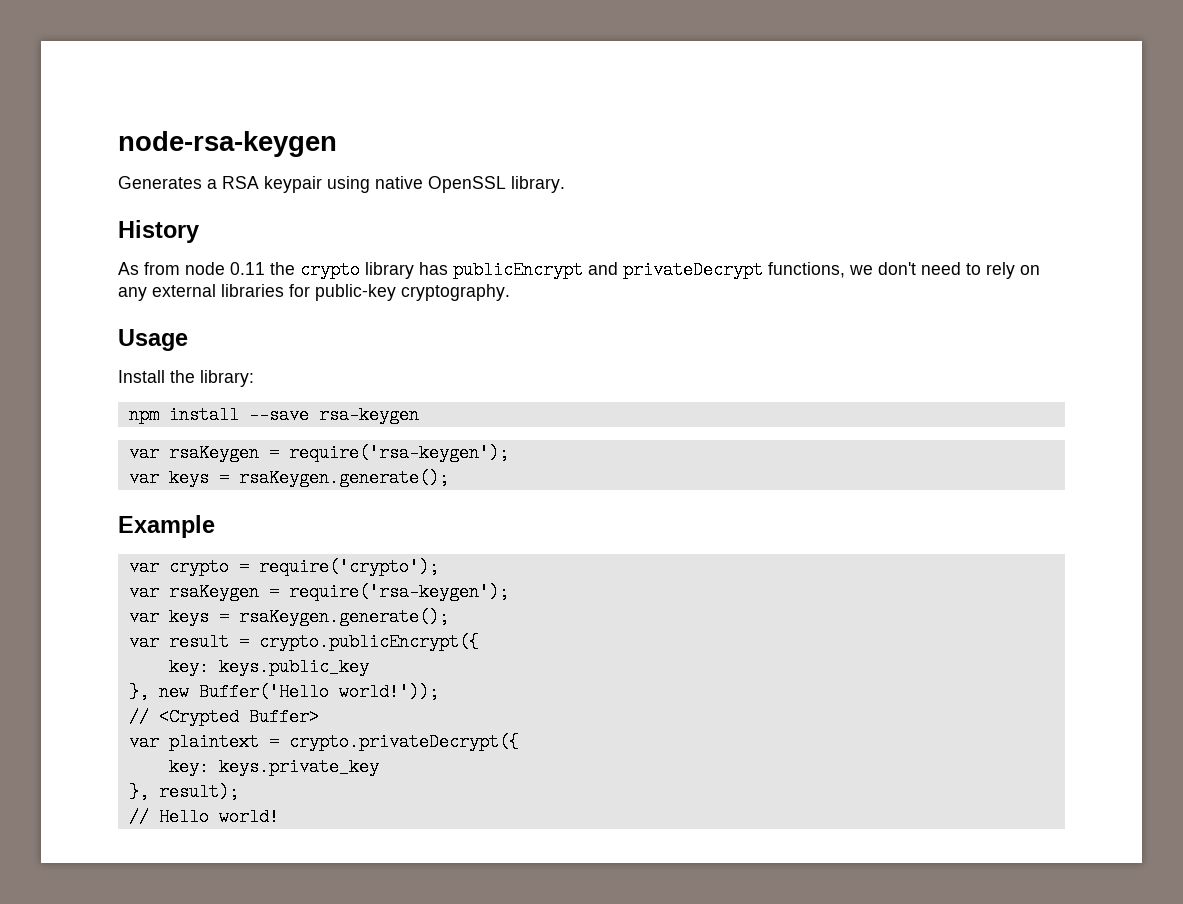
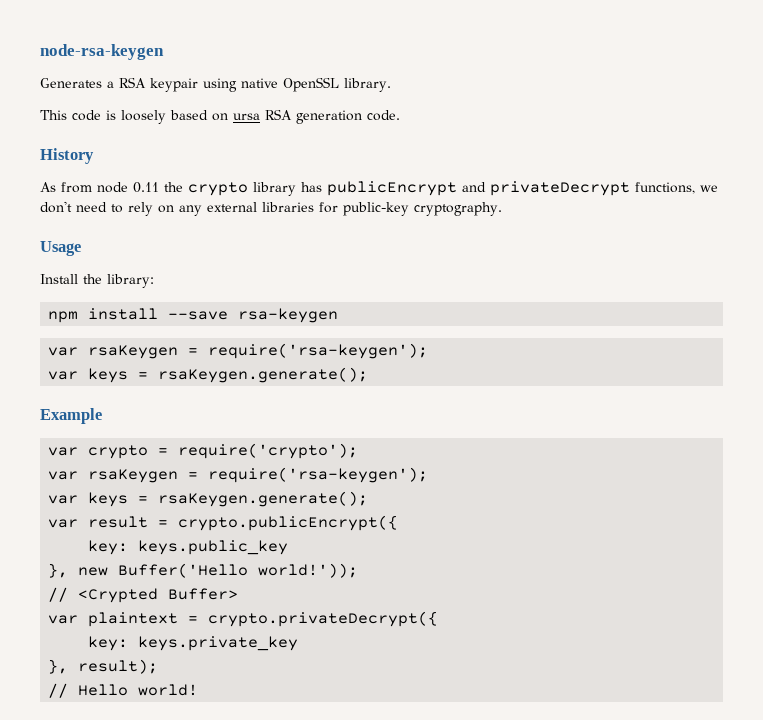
+ This code is loosely based on ursa RSA generation code.

